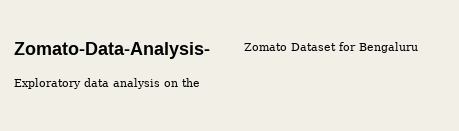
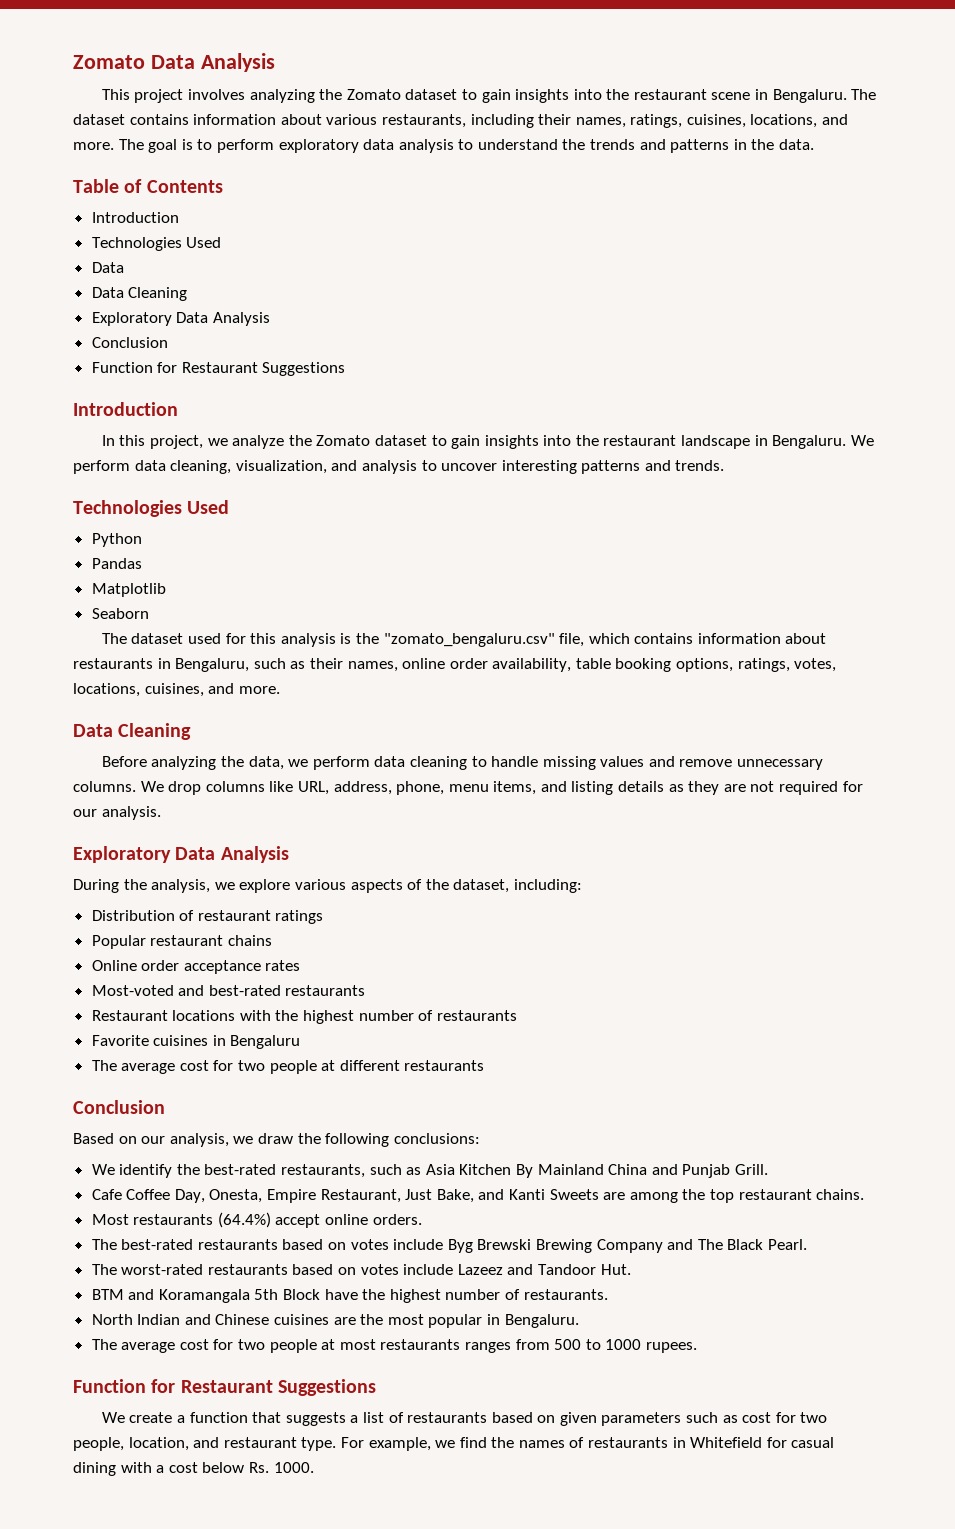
- Zomato-Data-Analysis-
- Exploratory data analysis on the Zomato Dataset for Bengaluru
+ Zomato Data Analysis
+ This project involves analyzing the Zomato dataset to gain insights into the restaurant scene in Bengaluru. The dataset contains information about various restaurants, including their names, ratings, cuisines, locations, and more. The goal is to perform exploratory data analysis to understand the trends and patterns in the data.
+ Table of Contents
+ Introduction
+ Technologies Used
+ Data
+ Data Cleaning
+ Exploratory Data Analysis
+ Conclusion
+ Function for Restaurant Suggestions
+ Introduction
+ In this project, we analyze the Zomato dataset to gain insights into the restaurant landscape in Bengaluru. We perform data cleaning, visualization, and analysis to uncover interesting patterns and trends.
+ Technologies Used
+ Python
+ Pandas
+ Matplotlib
+ Seaborn
+ The dataset used for this analysis is the "zomato_bengaluru.csv" file, which contains information about restaurants in Bengaluru, such as their names, online order availability, table booking options, ratings, votes, locations, cuisines, and more.
+ Data Cleaning
+ Before analyzing the data, we perform data cleaning to handle missing values and remove unnecessary columns. We drop columns like URL, address, phone, menu items, and listing details as they are not required for our analysis.
+ Exploratory Data Analysis
+ During the analysis, we explore various aspects of the dataset, including:
+ Distribution of restaurant ratings
+ Popular restaurant chains
+ Online order acceptance rates
+ Most-voted and best-rated restaurants
+ Restaurant locations with the highest number of restaurants
+ Favorite cuisines in Bengaluru
+ The average cost for two people at different restaurants
+ Conclusion
+ Based on our analysis, we draw the following conclusions:
+ We identify the best-rated restaurants, such as Asia Kitchen By Mainland China and Punjab Grill.
+ Cafe Coffee Day, Onesta, Empire Restaurant, Just Bake, and Kanti Sweets are among the top restaurant chains.
+ Most restaurants (64.4%) accept online orders.
+ The best-rated restaurants based on votes include Byg Brewski Brewing Company and The Black Pearl.
+ The worst-rated restaurants based on votes include Lazeez and Tandoor Hut.
+ BTM and Koramangala 5th Block have the highest number of restaurants.
+ North Indian and Chinese cuisines are the most popular in Bengaluru.
+ The average cost for two people at most restaurants ranges from 500 to 1000 rupees.
+ Function for Restaurant Suggestions
+ We create a function that suggests a list of restaurants based on given parameters such as cost for two people, location, and restaurant type. For example, we find the names of restaurants in Whitefield for casual dining with a cost below Rs. 1000.

